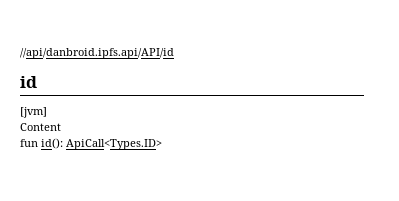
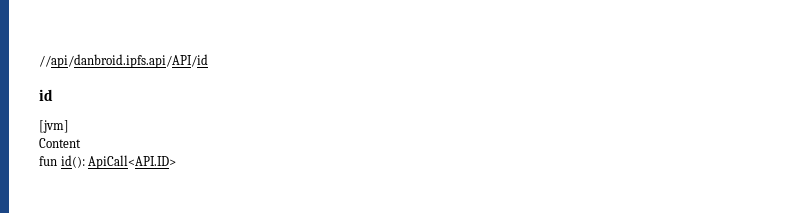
- fun id(): ApiCall<Types.ID>
+ fun id(): ApiCall<API.ID>

